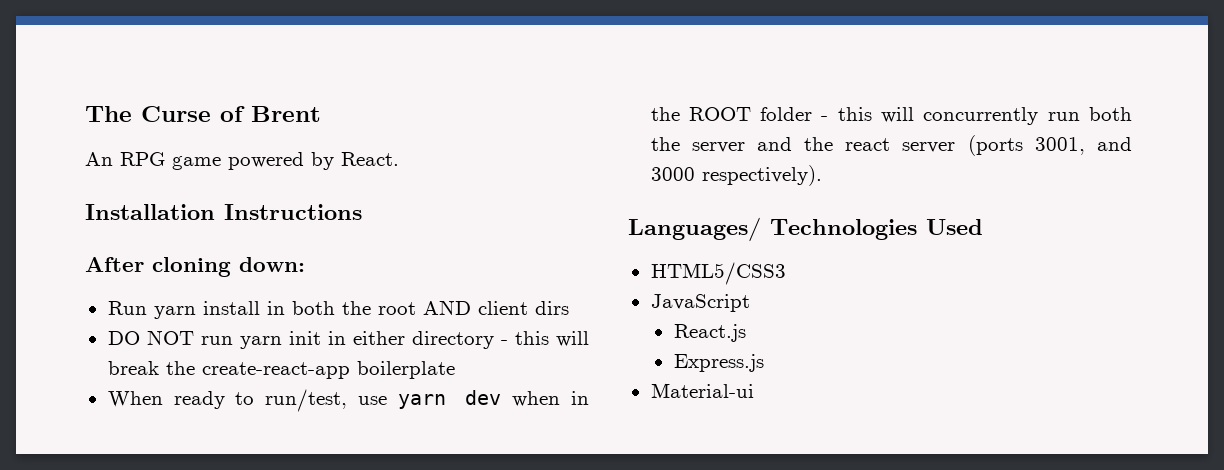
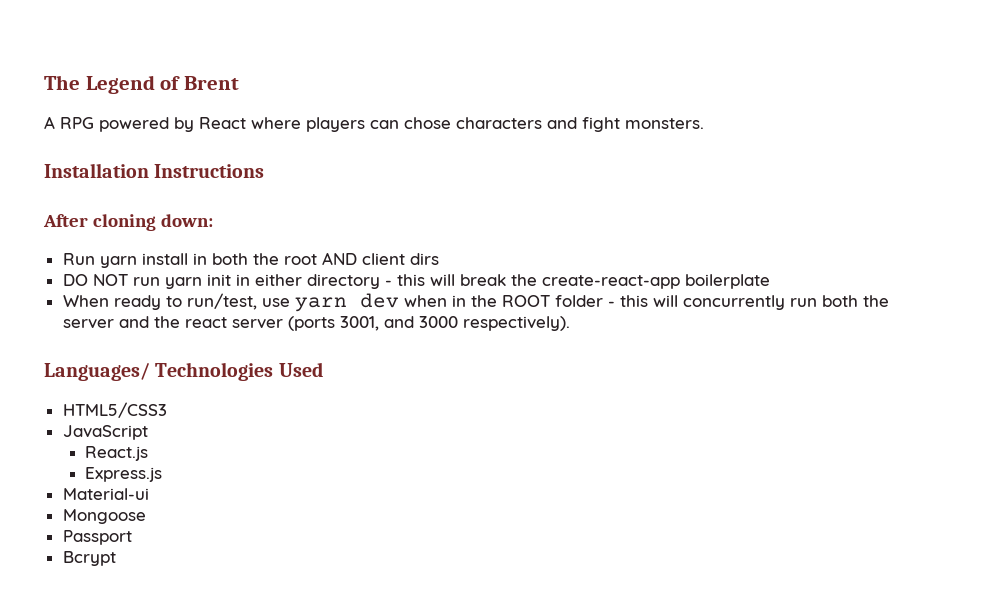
- The Curse of Brent
+ The Legend of Brent
- An RPG game powered by React.
+ A RPG powered by React where players can chose characters and fight monsters.
+ Mongoose
+ Passport
+ Bcrypt

